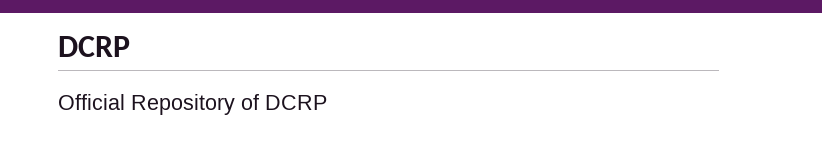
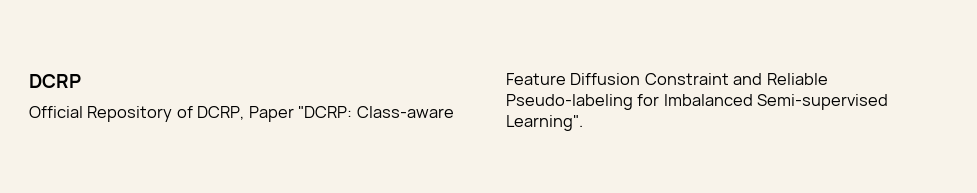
- Official Repository of DCRP
+ Official Repository of DCRP, Paper "DCRP: Class-aware Feature Diffusion Constraint and Reliable Pseudo-labeling for Imbalanced Semi-supervised Learning".

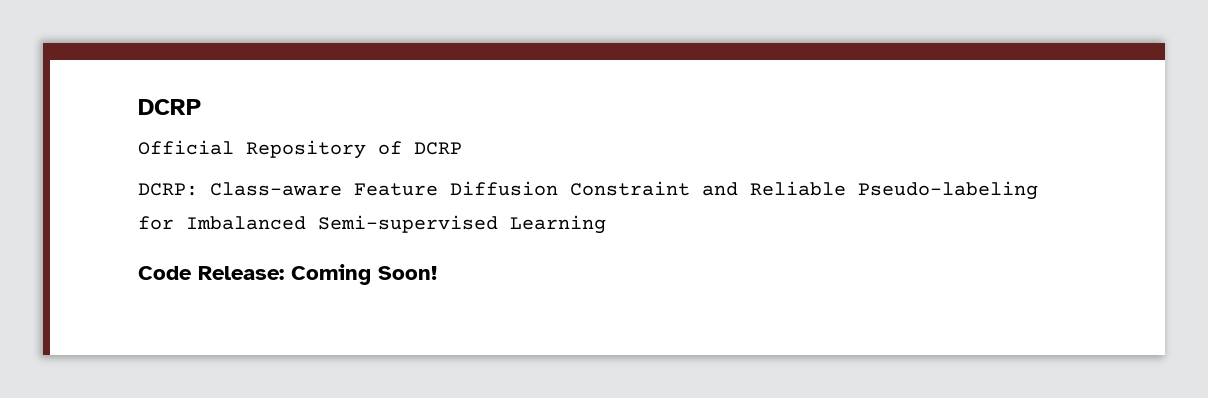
- Official Repository of DCRP, Paper "DCRP: Class-aware Feature Diffusion Constraint and Reliable Pseudo-labeling for Imbalanced Semi-supervised Learning".
+ Official Repository of DCRP
+ DCRP: Class-aware Feature Diffusion Constraint and Reliable Pseudo-labeling for Imbalanced Semi-supervised Learning
+ Code Release: Coming Soon!

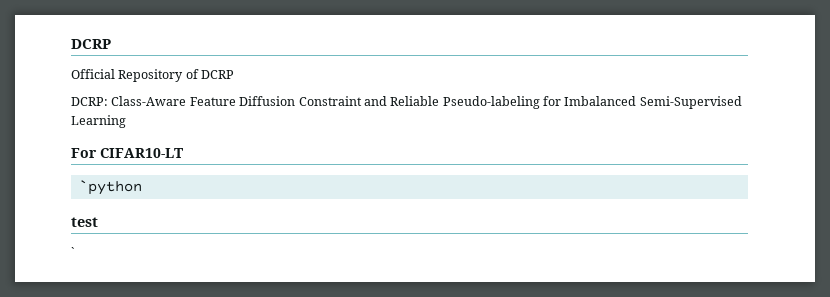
- DCRP: Class-aware Feature Diffusion Constraint and Reliable Pseudo-labeling for Imbalanced Semi-supervised Learning
+ DCRP: Class-Aware Feature Diffusion Constraint and Reliable Pseudo-labeling for Imbalanced Semi-Supervised Learning
- Code Release: Coming Soon!
+ For CIFAR10-LT
+ `python
+ test
+ `

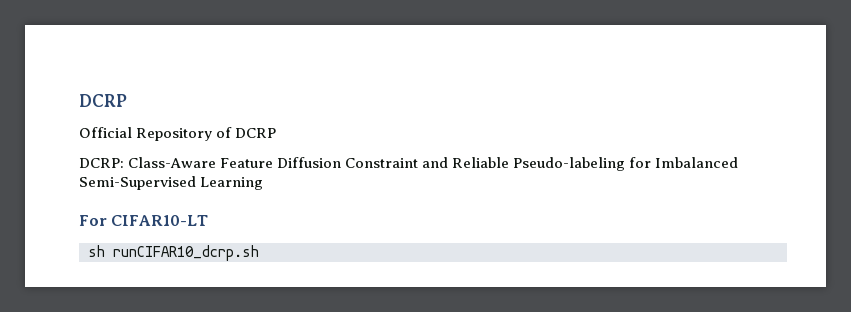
- `python
- test
- `
+ sh runCIFAR10_dcrp.sh

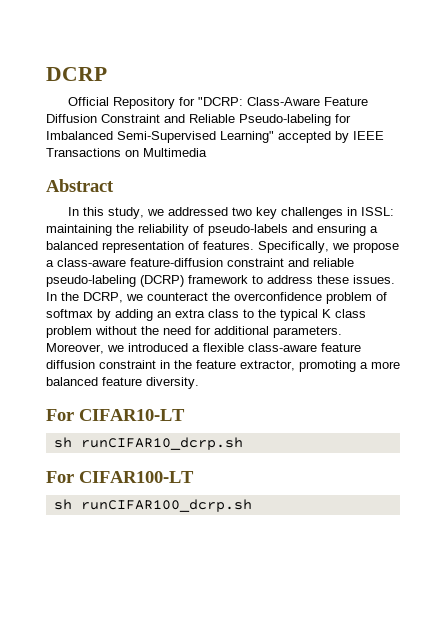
- Official Repository of DCRP
- DCRP: Class-Aware Feature Diffusion Constraint and Reliable Pseudo-labeling for Imbalanced Semi-Supervised Learning
+ Official Repository for "DCRP: Class-Aware Feature Diffusion Constraint and Reliable Pseudo-labeling for Imbalanced Semi-Supervised Learning" accepted by IEEE Transactions on Multimedia
+ Abstract
+ In this study, we addressed two key challenges in ISSL: maintaining the reliability of pseudo-labels and ensuring a balanced representation of features. Specifically, we propose a class-aware feature-diffusion constraint and reliable pseudo-labeling (DCRP) framework to address these issues. In the DCRP, we counteract the overconfidence problem of softmax by adding an extra class to the typical K class problem without the need for additional parameters. Moreover, we introduced a flexible class-aware feature diffusion constraint in the feature extractor, promoting a more balanced feature diversity.
+ For CIFAR100-LT
+ sh runCIFAR100_dcrp.sh

